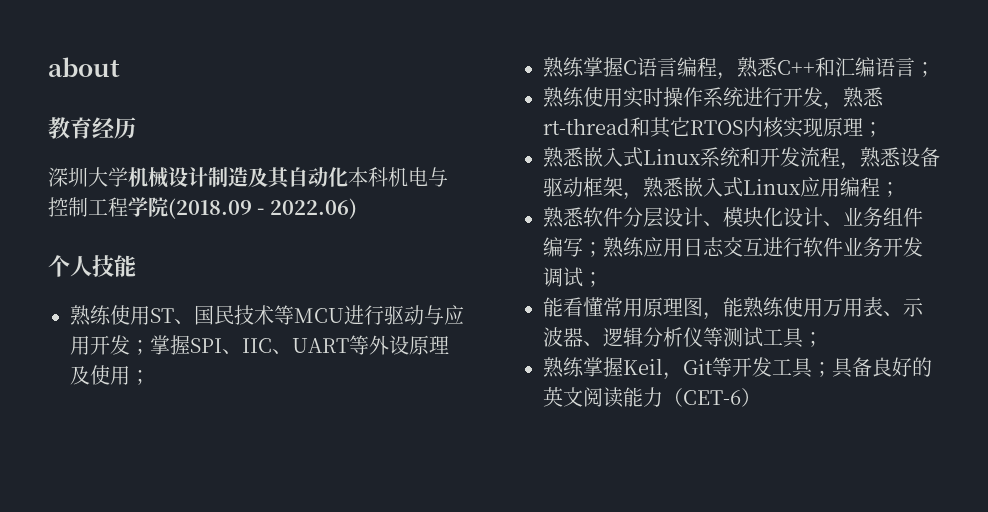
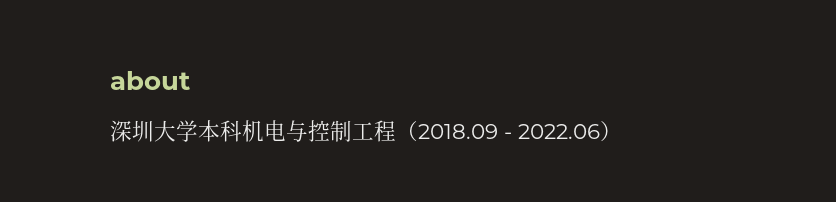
- 教育经历
- 深圳大学机械设计制造及其自动化本科机电与控制工程学院(2018.09 - 2022.06)
- 个人技能
- 熟练使用ST、国民技术等MCU进行驱动与应用开发；掌握SPI、IIC、UART等外设原理及使用；
- 熟练掌握C语言编程，熟悉C++和汇编语言；
- 熟练使用实时操作系统进行开发，熟悉rt-thread和其它RTOS内核实现原理；
- 熟悉嵌入式Linux系统和开发流程，熟悉设备驱动框架，熟悉嵌入式Linux应用编程；
- 熟悉软件分层设计、模块化设计、业务组件编写；熟练应用日志交互进行软件业务开发调试；
- 能看懂常用原理图，能熟练使用万用表、示波器、逻辑分析仪等测试工具；
- 熟练掌握Keil，Git等开发工具；具备良好的英文阅读能力（CET-6）
+ 深圳大学本科机电与控制工程（2018.09 - 2022.06）

